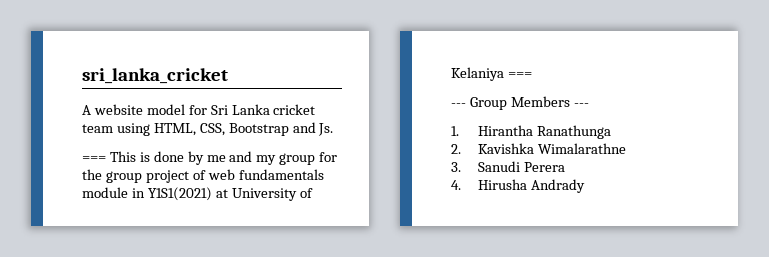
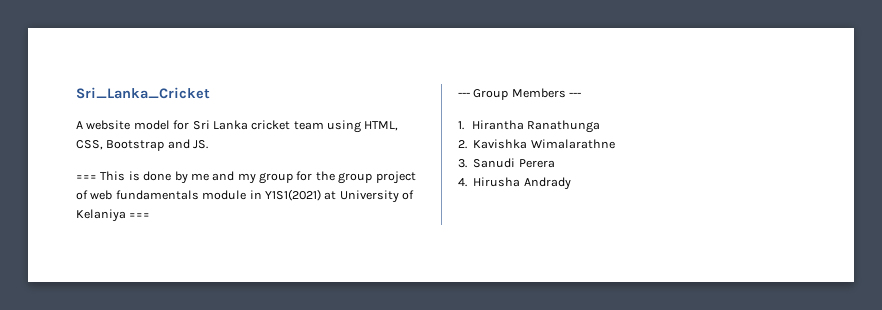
- sri_lanka_cricket
+ Sri_Lanka_Cricket
- A website model for Sri Lanka cricket team using HTML, CSS, Bootstrap and Js.
+ A website model for Sri Lanka cricket team using HTML, CSS, Bootstrap and JS.

